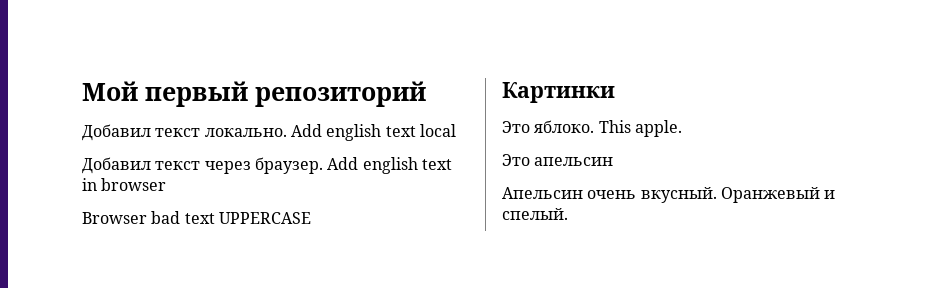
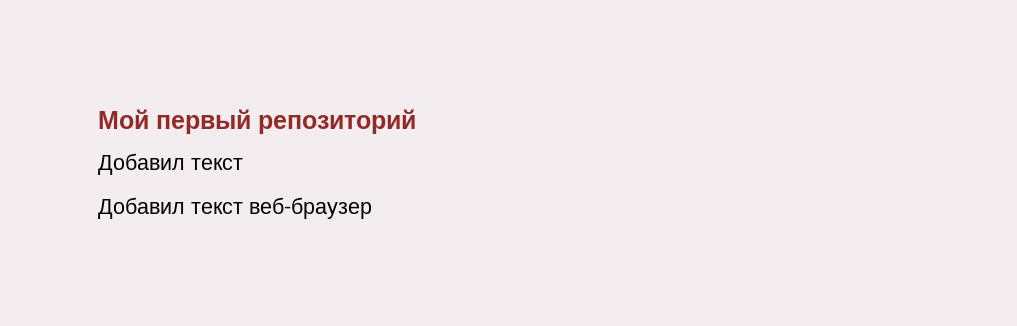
  Мой первый репозиторий
- Добавил текст локально. Add english text local
- Добавил текст через браузер. Add english text in browser
- Browser bad text UPPERCASE
- Картинки
- Это яблоко. This apple.
- Это апельсин
- Апельсин очень вкусный. Оранжевый и спелый.
+ Добавил текст
+ Добавил текст веб-браузер

